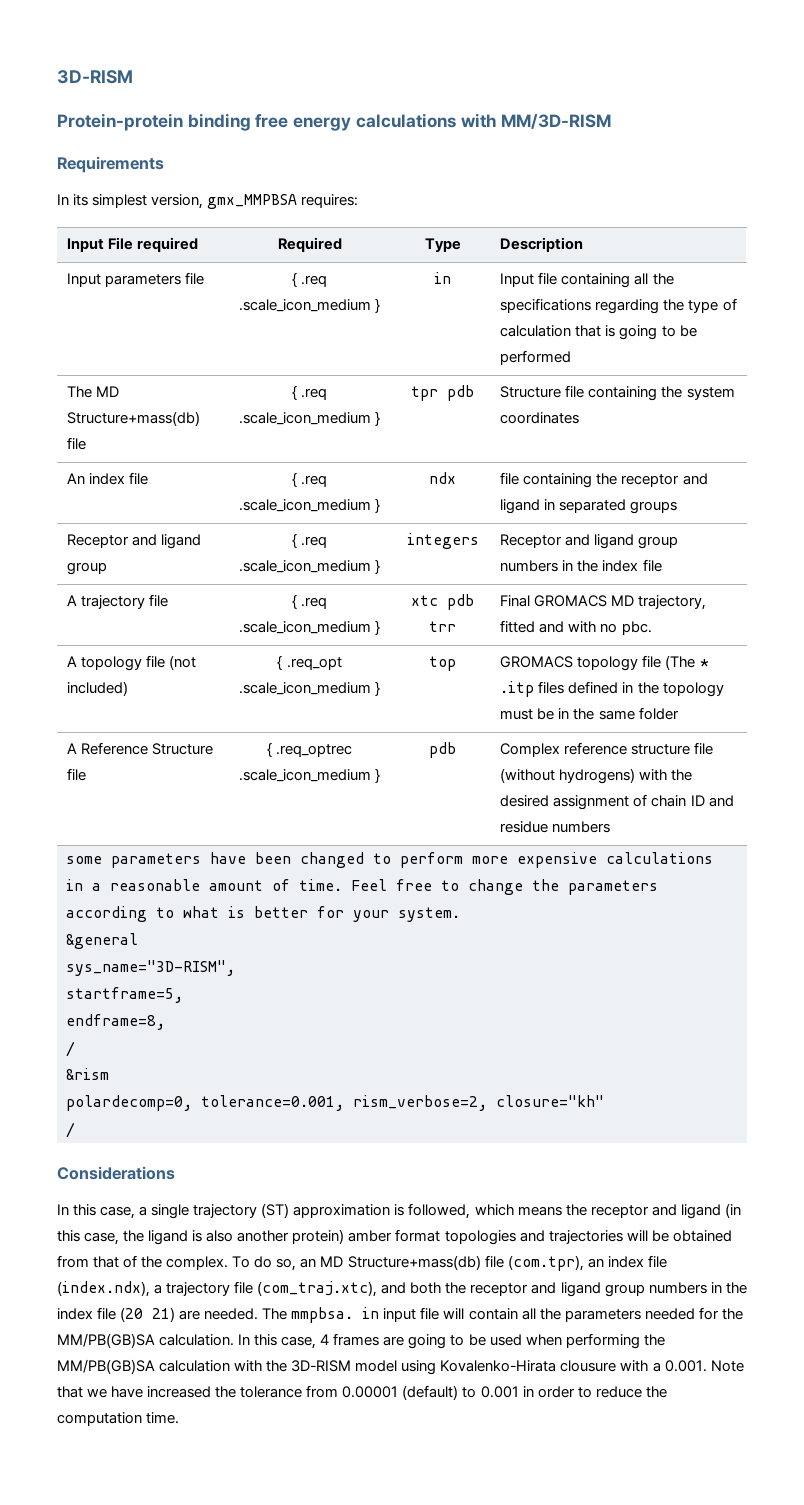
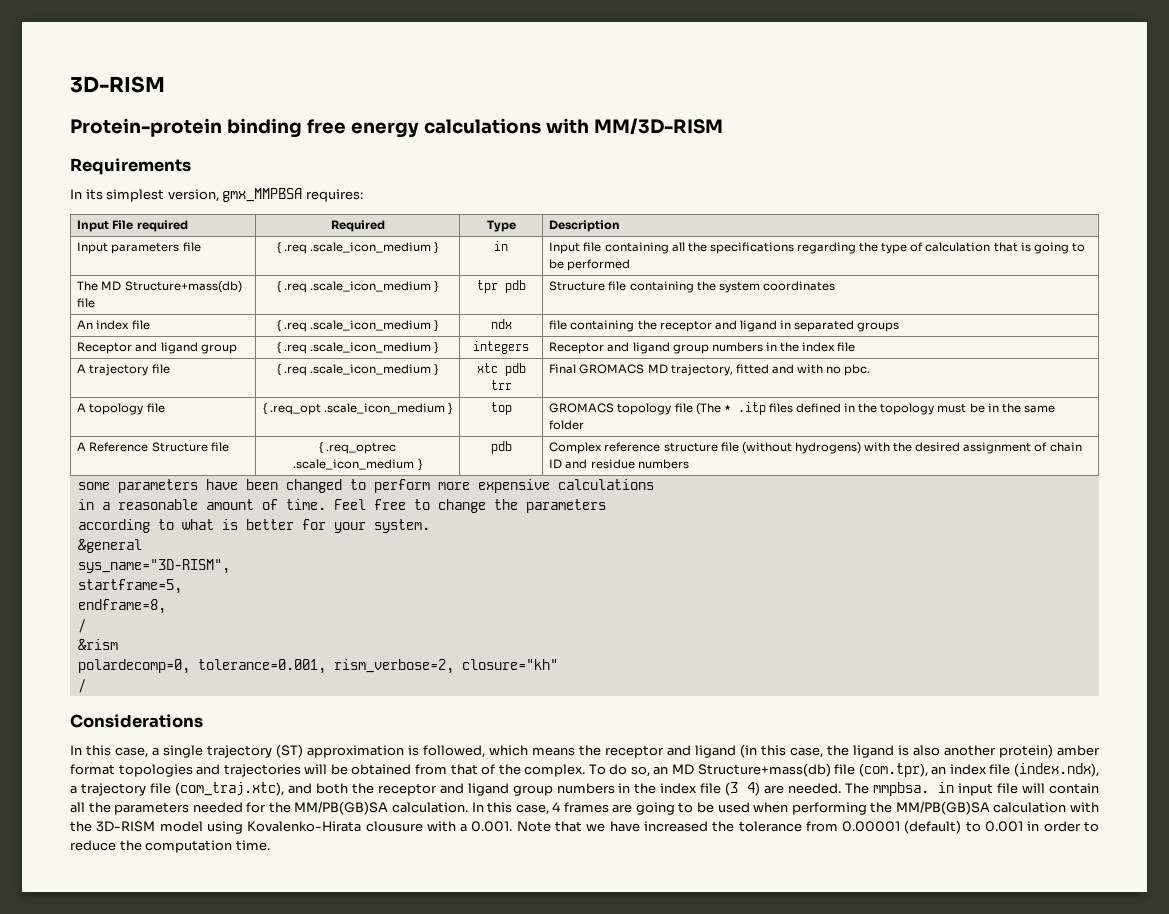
- A topology file (not included) | { .req_opt .scale_icon_medium } | top | GROMACS topology file (The * .itp files defined in the topology must be in the same folder
+ A topology file | { .req_opt .scale_icon_medium } | top | GROMACS topology file (The * .itp files defined in the topology must be in the same folder
- To do so, an MD Structure+mass(db) file (com.tpr), an index file (index.ndx), a trajectory file (com_traj.xtc), and both the receptor and ligand group numbers in the index file (20 21) are needed.
+ To do so, an MD Structure+mass(db) file (com.tpr), an index file (index.ndx), a trajectory file (com_traj.xtc), and both the receptor and ligand group numbers in the index file (3 4) are needed.

